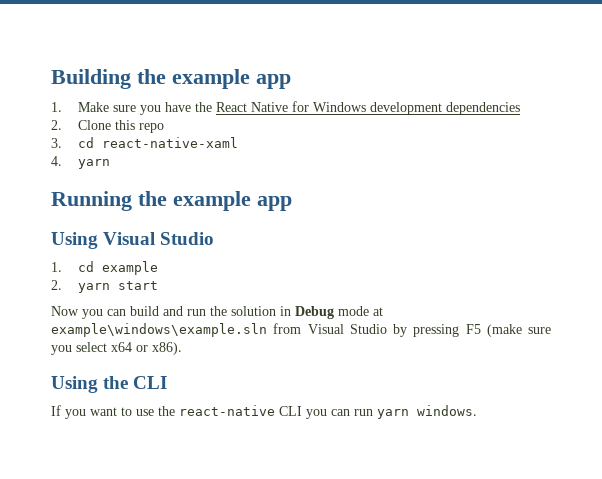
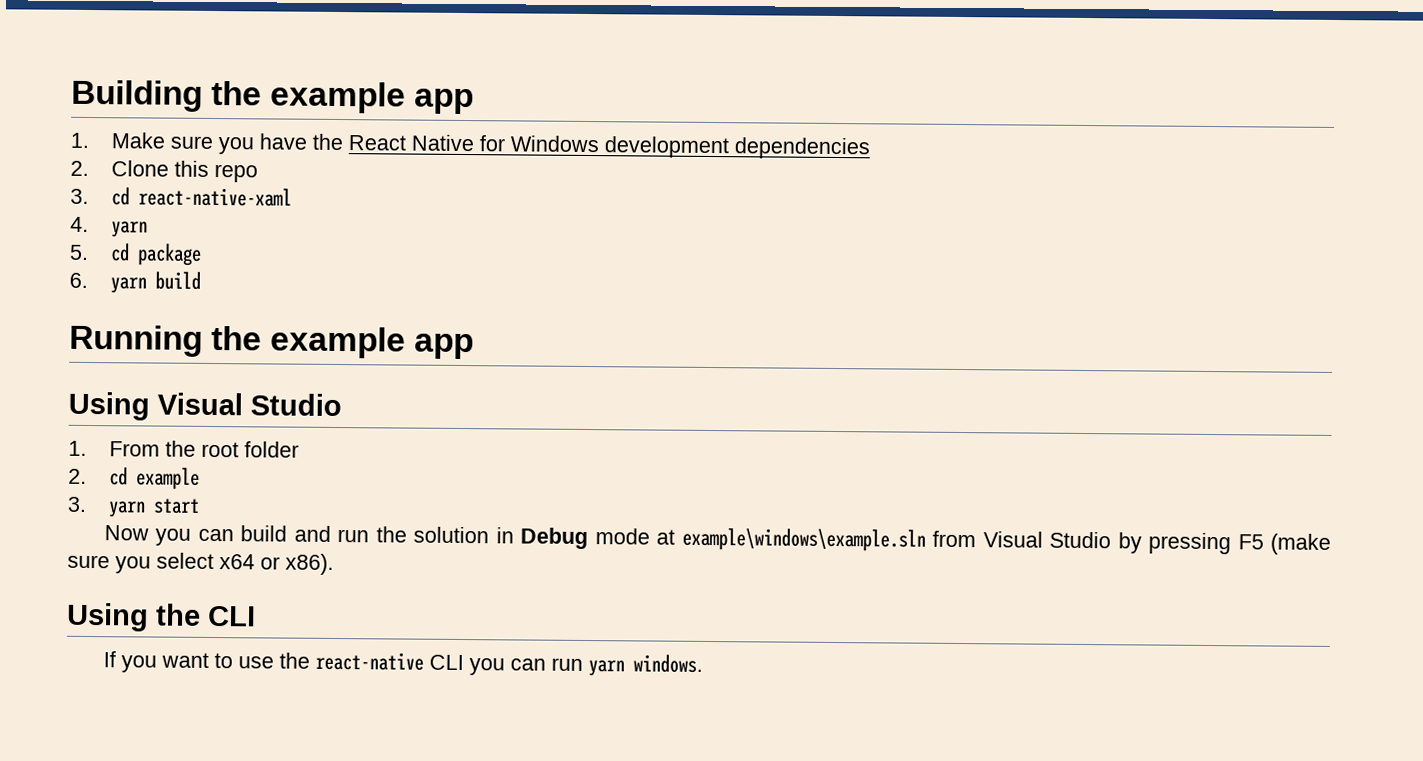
+ 5. cd package
+ 6. yarn build
- 1. cd example
+ 1. From the root folder
+ 2. cd example
- 2. yarn start
+ 3. yarn start

